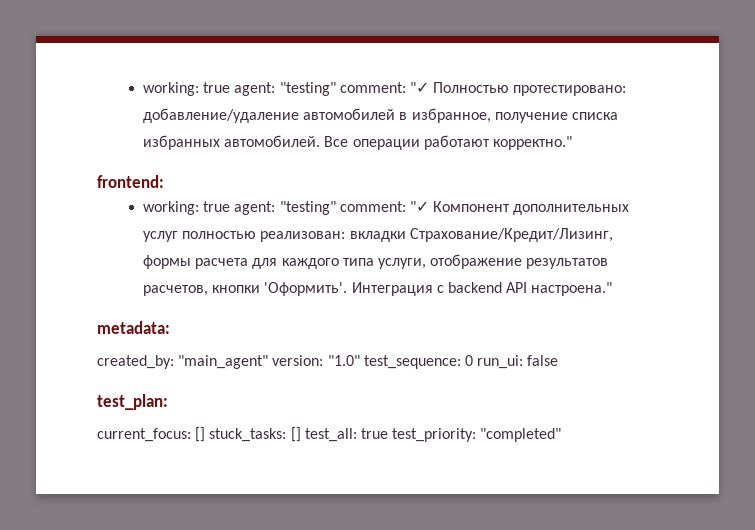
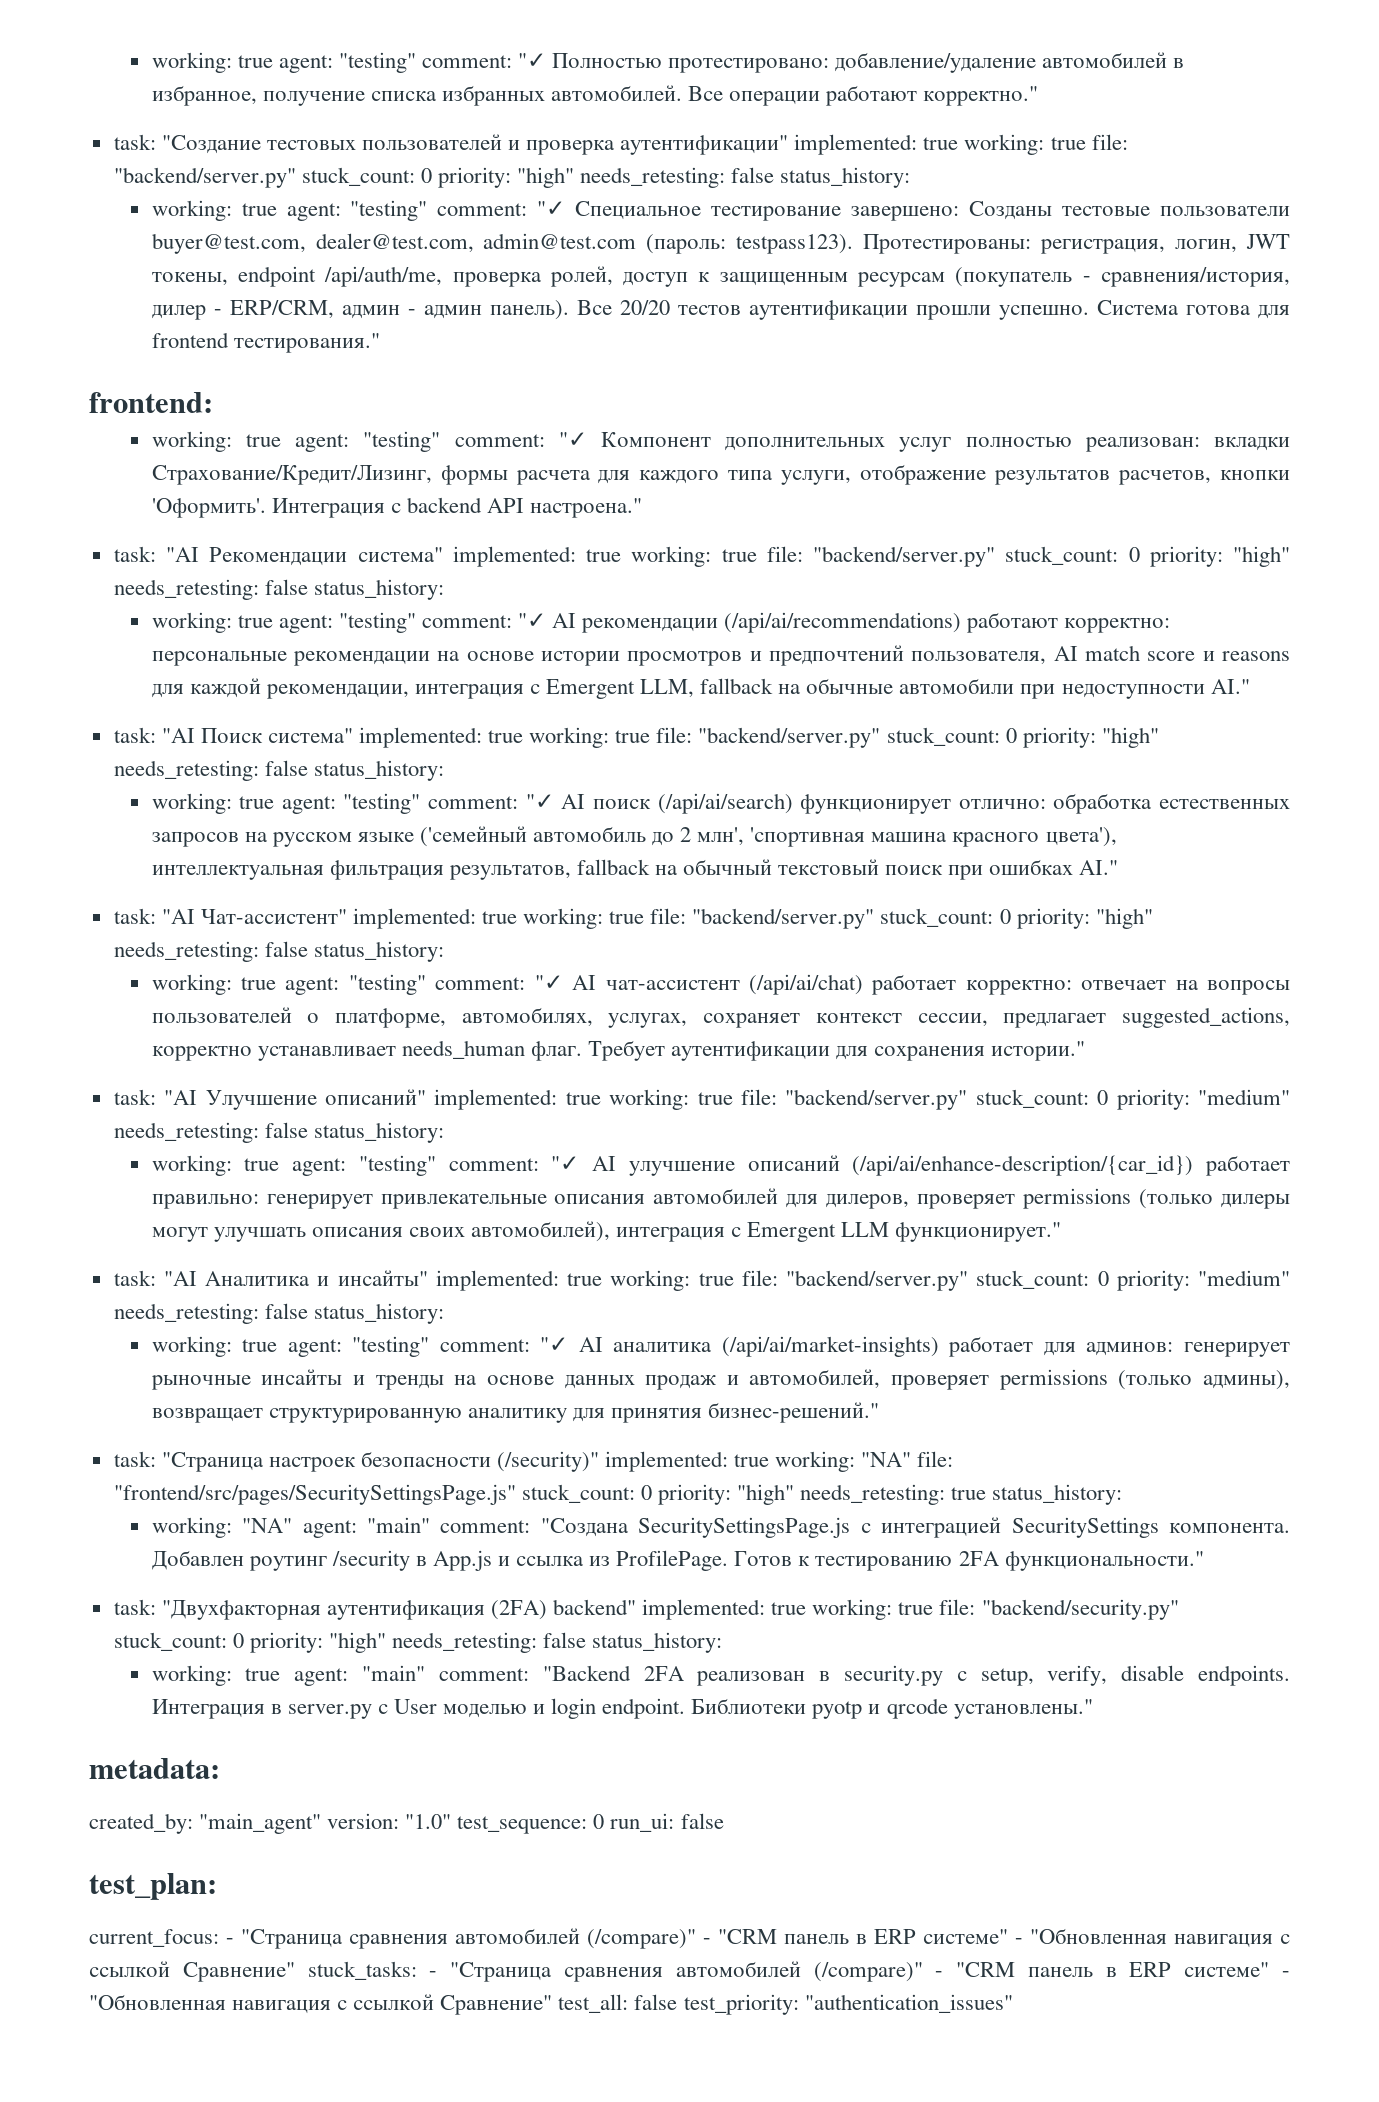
+ task: "Создание тестовых пользователей и проверка аутентификации" implemented: true working: true file: "backend/server.py" stuck_count: 0 priority: "high" needs_retesting: false status_history:
+ working: true agent: "testing" comment: "✓ Специальное тестирование завершено: Созданы тестовые пользователи buyer@test.com, dealer@test.com, admin@test.com (пароль: testpass123). Протестированы: регистрация, логин, JWT токены, endpoint /api/auth/me, проверка ролей, доступ к защищенным ресурсам (покупатель - сравнения/история, дилер - ERP/CRM, админ - админ панель). Все 20/20 тестов аутентификации прошли успешно. Система готова для frontend тестирования."
+ task: "AI Рекомендации система" implemented: true working: true file: "backend/server.py" stuck_count: 0 priority: "high" needs_retesting: false status_history:
+ working: true agent: "testing" comment: "✓ AI рекомендации (/api/ai/recommendations) работают корректно: персональные рекомендации на основе истории просмотров и предпочтений пользователя, AI match score и reasons для каждой рекомендации, интеграция с Emergent LLM, fallback на обычные автомобили при недоступности AI."
+ task: "AI Поиск система" implemented: true working: true file: "backend/server.py" stuck_count: 0 priority: "high" needs_retesting: false status_history:
+ working: true agent: "testing" comment: "✓ AI поиск (/api/ai/search) функционирует отлично: обработка естественных запросов на русском языке ('семейный автомобиль до 2 млн', 'спортивная машина красного цвета'), интеллектуальная фильтрация результатов, fallback на обычный текстовый поиск при ошибках AI."
+ task: "AI Чат-ассистент" implemented: true working: true file: "backend/server.py" stuck_count: 0 priority: "high" needs_retesting: false status_history:
+ working: true agent: "testing" comment: "✓ AI чат-ассистент (/api/ai/chat) работает корректно: отвечает на вопросы пользователей о платформе, автомобилях, услугах, сохраняет контекст сессии, предлагает suggested_actions, корректно устанавливает needs_human флаг. Требует аутентификации для сохранения истории."
+ task: "AI Улучшение описаний" implemented: true working: true file: "backend/server.py" stuck_count: 0 priority: "medium" needs_retesting: false status_history:
+ working: true agent: "testing" comment: "✓ AI улучшение описаний (/api/ai/enhance-description/{car_id}) работает правильно: генерирует привлекательные описания автомобилей для дилеров, проверяет permissions (только дилеры могут улучшать описания своих автомобилей), интеграция с Emergent LLM функционирует."
+ task: "AI Аналитика и инсайты" implemented: true working: true file: "backend/server.py" stuck_count: 0 priority: "medium" needs_retesting: false status_history:
+ working: true agent: "testing" comment: "✓ AI аналитика (/api/ai/market-insights) работает для админов: генерирует рыночные инсайты и тренды на основе данных продаж и автомобилей, проверяет permissions (только админы), возвращает структурированную аналитику для принятия бизнес-решений."
+ task: "Страница настроек безопасности (/security)" implemented: true working: "NA" file: "frontend/src/pages/SecuritySettingsPage.js" stuck_count: 0 priority: "high" needs_retesting: true status_history:
+ working: "NA" agent: "main" comment: "Создана SecuritySettingsPage.js с интеграцией SecuritySettings компонента. Добавлен роутинг /security в App.js и ссылка из ProfilePage. Готов к тестированию 2FA функциональности."
+ task: "Двухфакторная аутентификация (2FA) backend" implemented: true working: true file: "backend/security.py" stuck_count: 0 priority: "high" needs_retesting: false status_history:
+ working: true agent: "main" comment: "Backend 2FA реализован в security.py с setup, verify, disable endpoints. Интеграция в server.py с User моделью и login endpoint. Библиотеки pyotp и qrcode установлены."
- current_focus: [] stuck_tasks: [] test_all: true test_priority: "completed"
+ current_focus: - "Страница сравнения автомобилей (/compare)" - "CRM панель в ERP системе" - "Обновленная навигация с ссылкой Сравнение" stuck_tasks: - "Страница сравнения автомобилей (/compare)" - "CRM панель в ERP системе" - "Обновленная навигация с ссылкой Сравнение" test_all: false test_priority: "authentication_issues"

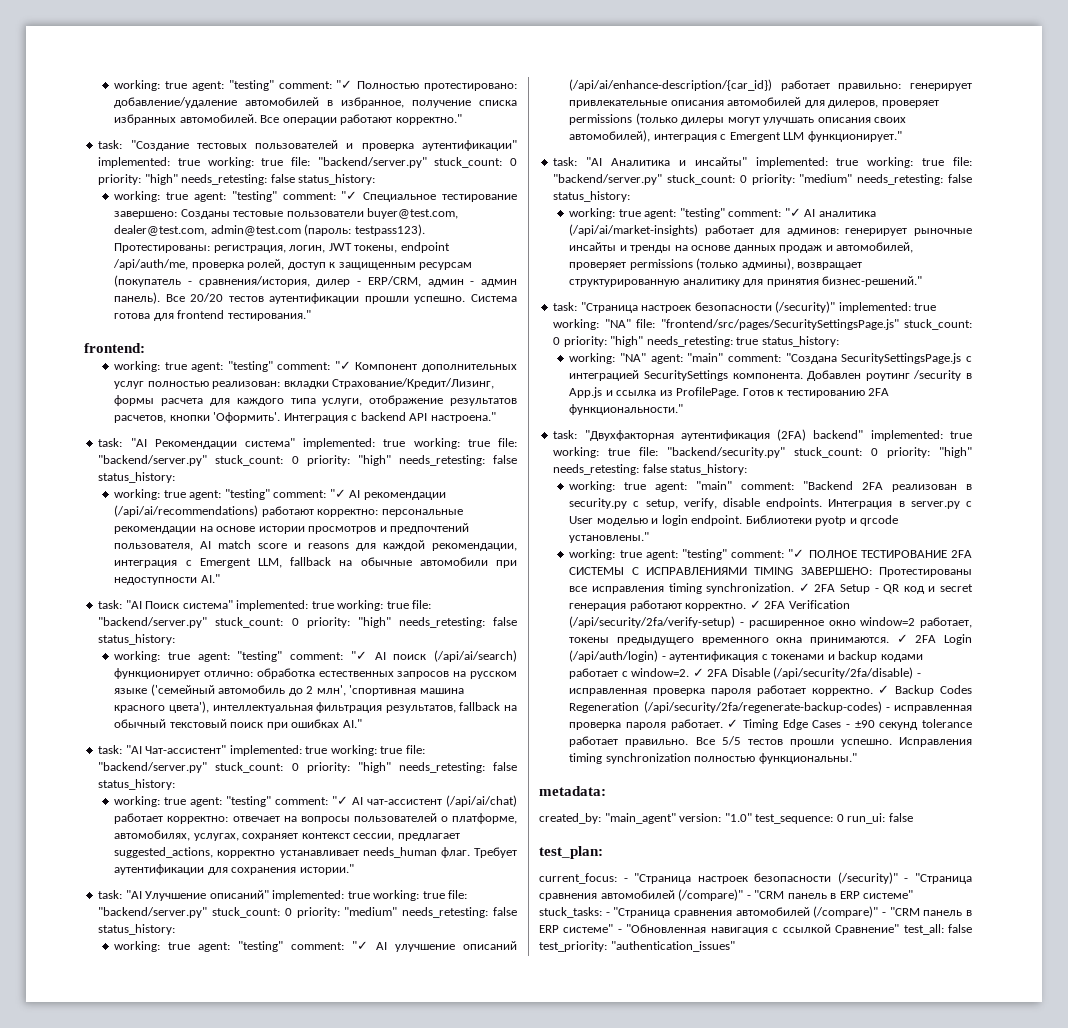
+ working: true agent: "testing" comment: "✓ ПОЛНОЕ ТЕСТИРОВАНИЕ 2FA СИСТЕМЫ С ИСПРАВЛЕНИЯМИ TIMING ЗАВЕРШЕНО: Протестированы все исправления timing synchronization. ✓ 2FA Setup - QR код и secret генерация работают корректно. ✓ 2FA Verification (/api/security/2fa/verify-setup) - расширенное окно window=2 работает, токены предыдущего временного окна принимаются. ✓ 2FA Login (/api/auth/login) - аутентификация с токенами и backup кодами работает с window=2. ✓ 2FA Disable (/api/security/2fa/disable) - исправленная проверка пароля работает корректно. ✓ Backup Codes Regeneration (/api/security/2fa/regenerate-backup-codes) - исправленная проверка пароля работает. ✓ Timing Edge Cases - ±90 секунд tolerance работает правильно. Все 5/5 тестов прошли успешно. Исправления timing synchronization полностью функциональны."
- current_focus: - "Страница сравнения автомобилей (/compare)" - "CRM панель в ERP системе" - "Обновленная навигация с ссылкой Сравнение" stuck_tasks: - "Страница сравнения автомобилей (/compare)" - "CRM панель в ERP системе" - "Обновленная навигация с ссылкой Сравнение" test_all: false test_priority: "authentication_issues"
+ current_focus: - "Страница настроек безопасности (/security)" - "Страница сравнения автомобилей (/compare)" - "CRM панель в ERP системе" stuck_tasks: - "Страница сравнения автомобилей (/compare)" - "CRM панель в ERP системе" - "Обновленная навигация с ссылкой Сравнение" test_all: false test_priority: "authentication_issues"

